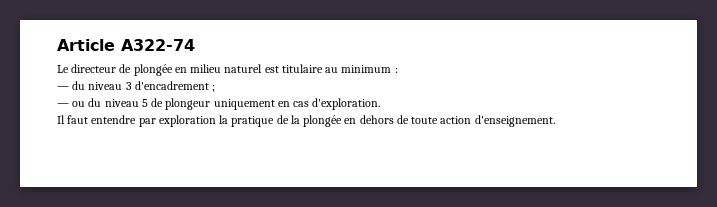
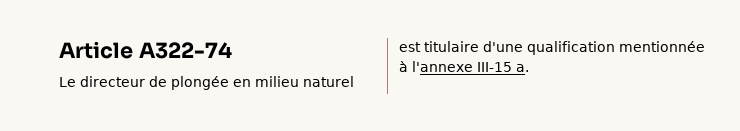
- Le directeur de plongée en milieu naturel est titulaire au minimum :
- ― du niveau 3 d'encadrement ;
- ― ou du niveau 5 de plongeur uniquement en cas d'exploration.
- Il faut entendre par exploration la pratique de la plongée en dehors de toute action d'enseignement.
+ Le directeur de plongée en milieu naturel est titulaire d'une qualification mentionnée à l'annexe III-15 a.

